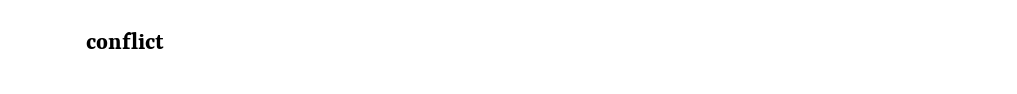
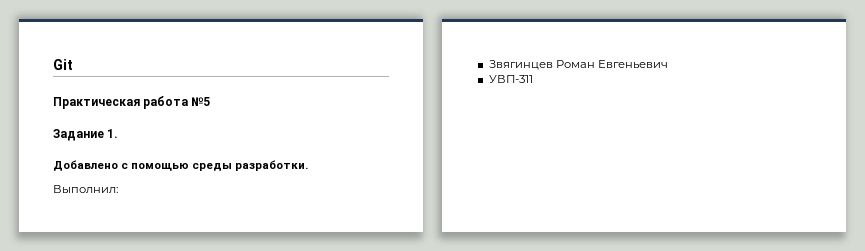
- conflict
+ Git
+ Практическая работа №5
+ Задание 1.
+ Добавлено с помощью среды разработки.
+ Выполнил:
+ Звягинцев Роман Евгеньевич
+ УВП-311

